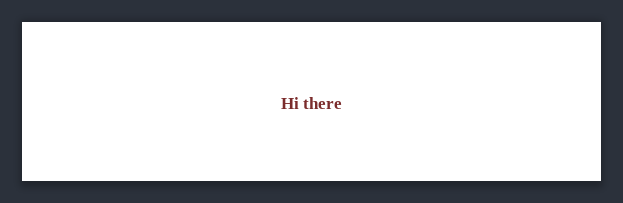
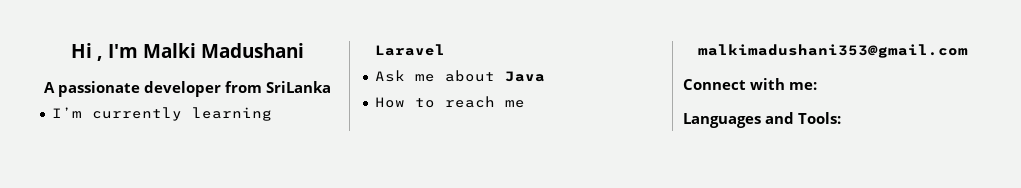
- Hi there
+ Hi , I'm Malki Madushani
+ A passionate developer from SriLanka
+ I’m currently learning Laravel
+ Ask me about Java
+ How to reach me malkimadushani353@gmail.com
+ Connect with me:
+ Languages and Tools:

